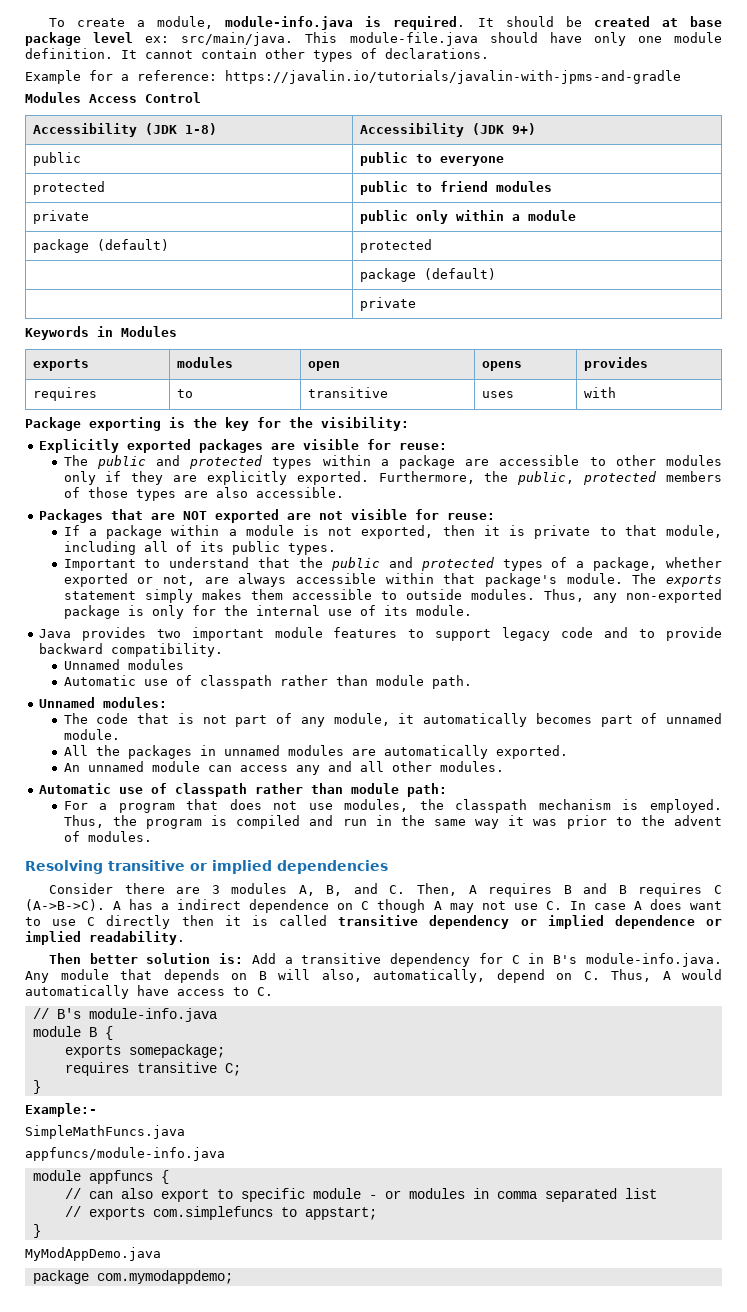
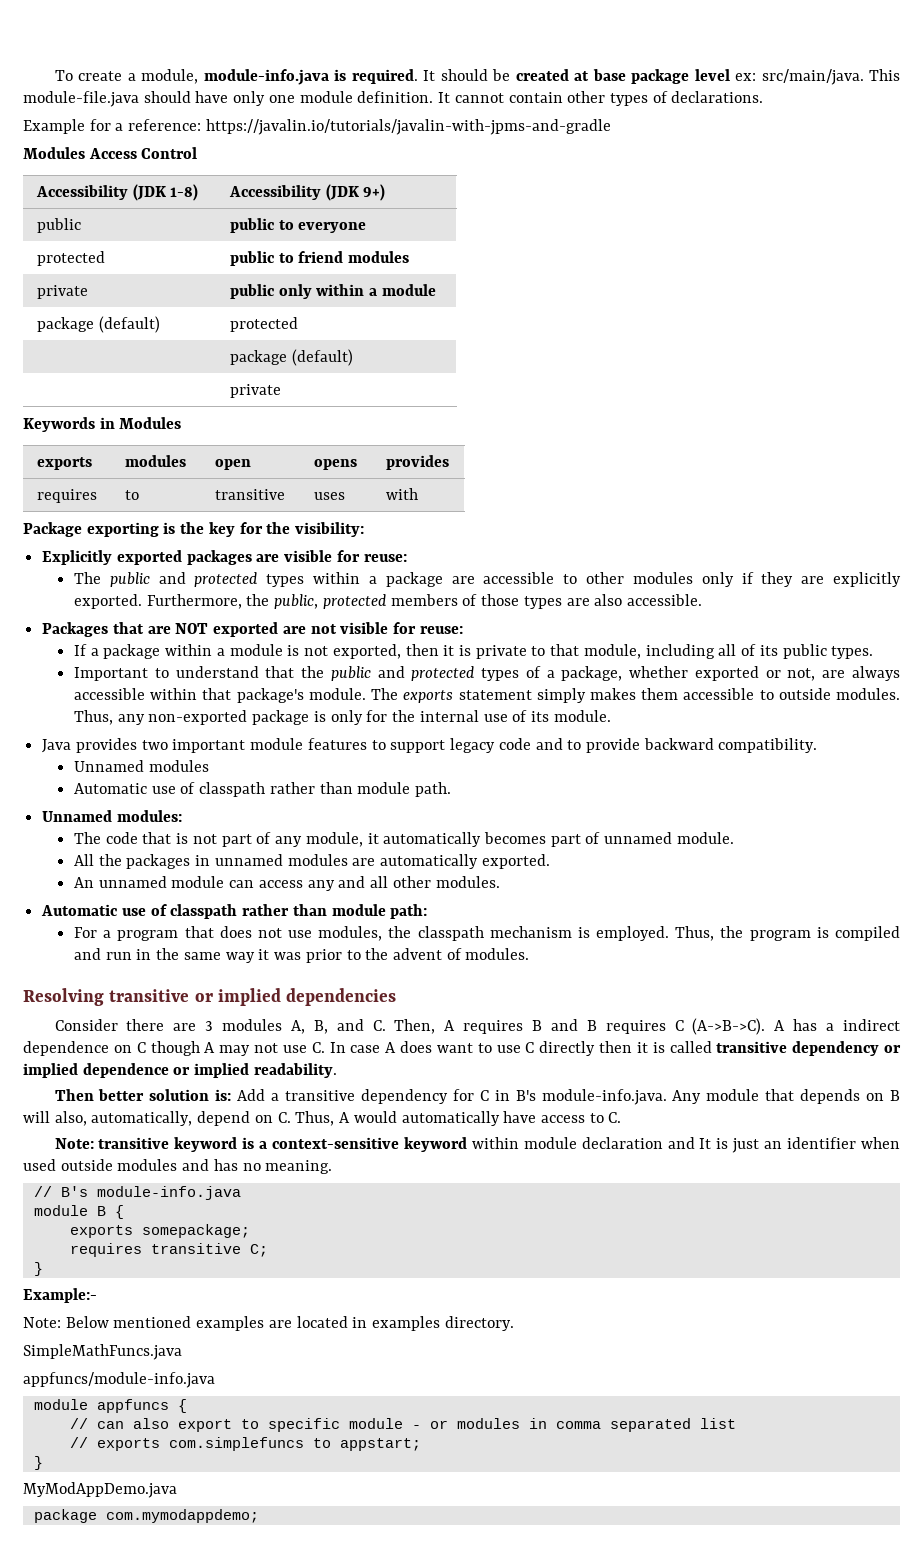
+ Note: transitive keyword is a context-sensitive keyword within module declaration and It is just an identifier when used outside modules and has no meaning.
+ Note: Below mentioned examples are located in examples directory.

